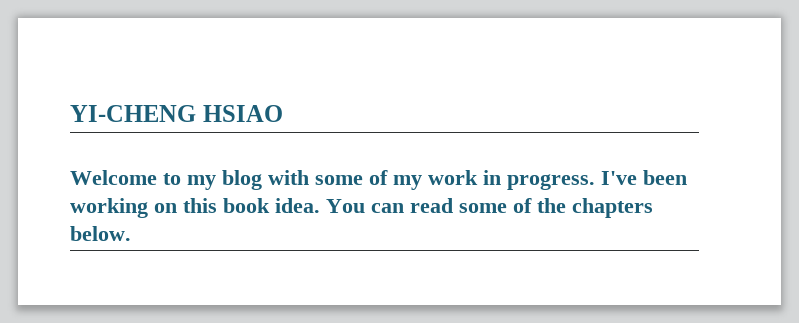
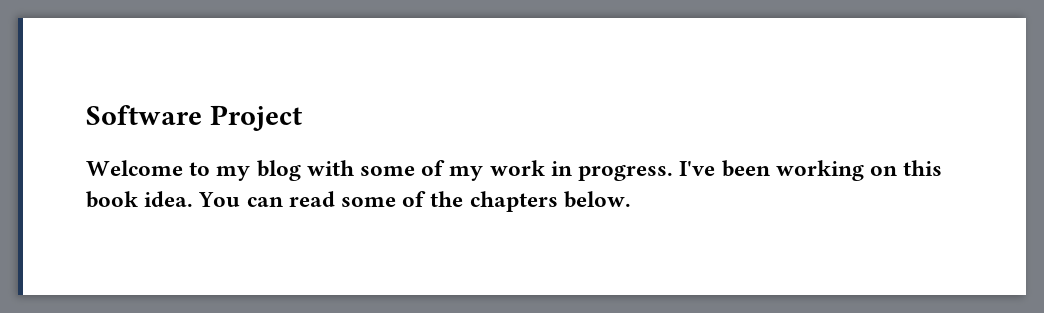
- YI-CHENG HSIAO
+ Software Project

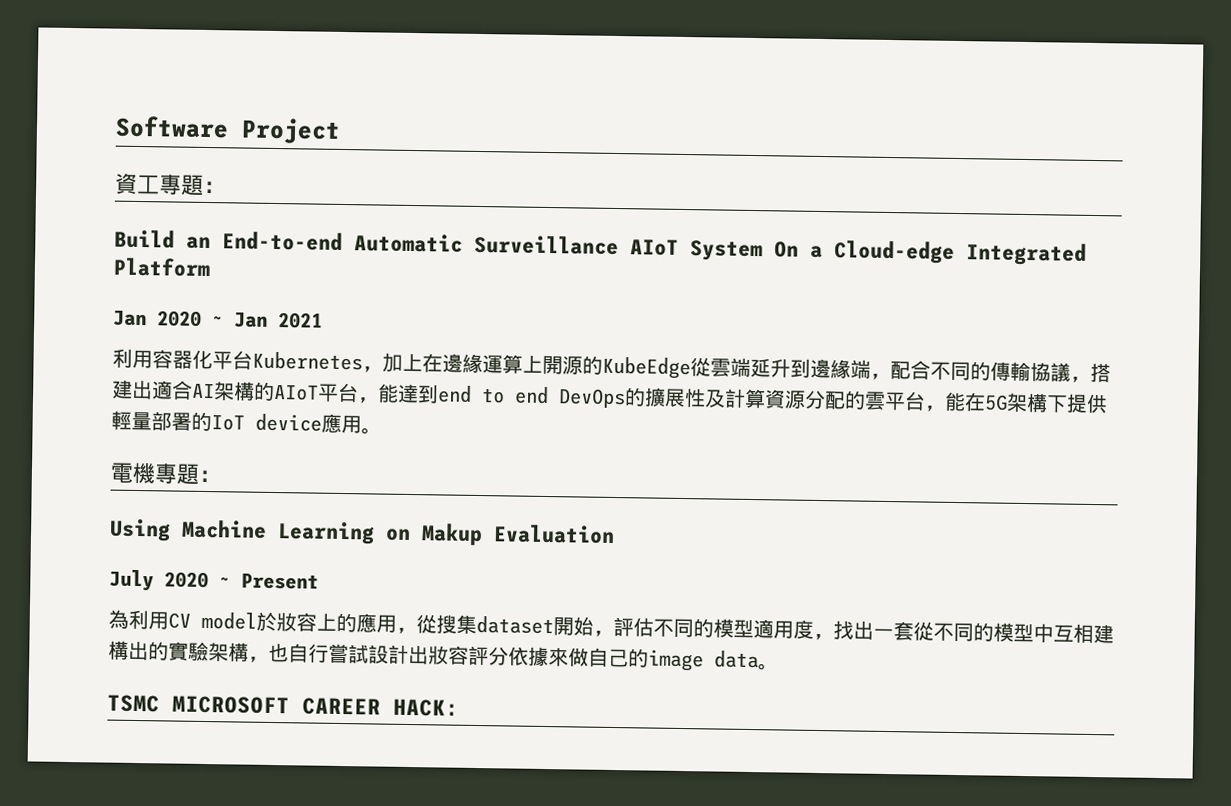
- Welcome to my blog with some of my work in progress. I've been working on this book idea. You can read some of the chapters below.
+ 資工專題：
+ Build an End-to-end Automatic Surveillance AIoT System On a Cloud-edge Integrated Platform
+ Jan 2020 ~ Jan 2021
+ 利用容器化平台Kubernetes，加上在邊緣運算上開源的KubeEdge從雲端延升到邊緣端，配合不同的傳輸協議，搭建出適合AI架構的AIoT平台，能達到end to end DevOps的擴展性及計算資源分配的雲平台，能在5G架構下提供輕量部署的IoT device應用。
+ 電機專題：
+ Using Machine Learning on Makup Evaluation
+ July 2020 ~ Present
+ 為利用CV model於妝容上的應用，從搜集dataset開始，評估不同的模型適用度，找出一套從不同的模型中互相建構出的實驗架構，也自行嘗試設計出妝容評分依據來做自己的image data。
+ TSMC MICROSOFT CAREER HACK：

